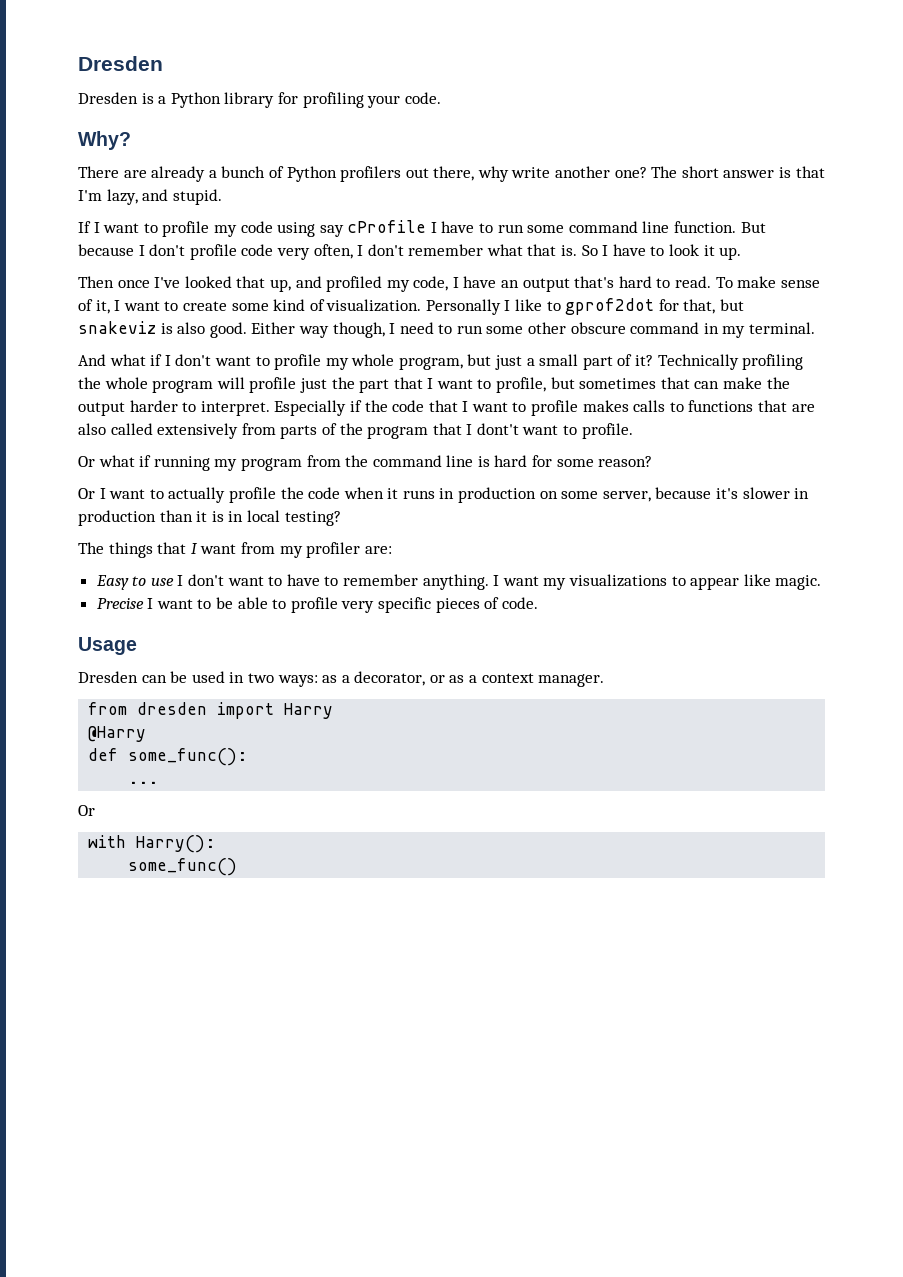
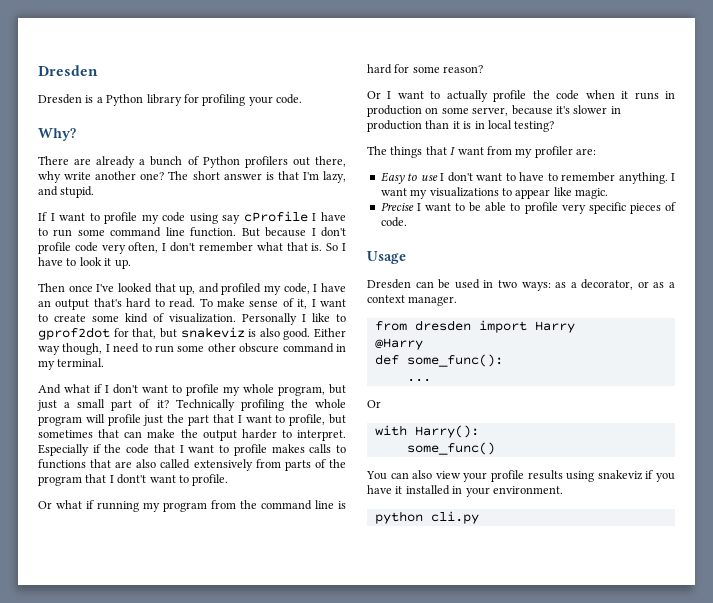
+ You can also view your profile results using snakeviz if you have it installed in your environment.
+ python cli.py

